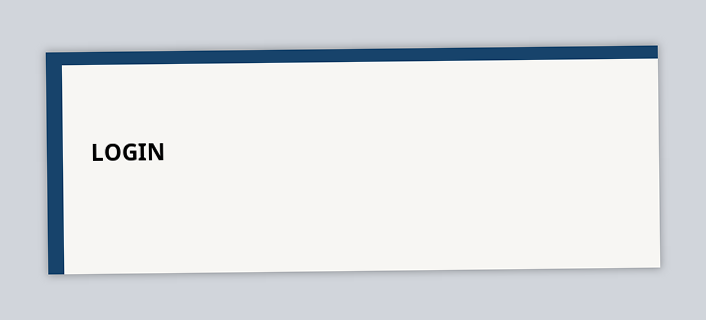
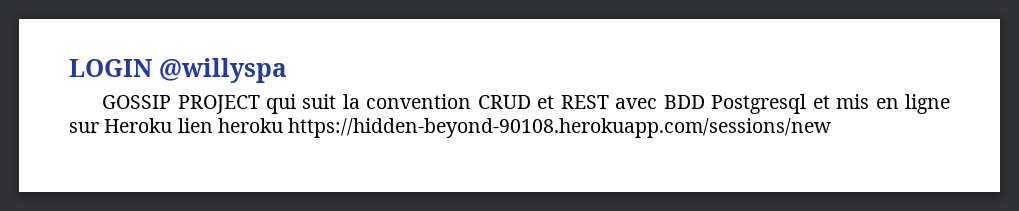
- LOGIN
+ LOGIN @willyspa
+ GOSSIP PROJECT qui suit la convention CRUD et REST avec BDD Postgresql et mis en ligne sur Heroku lien heroku https://hidden-beyond-90108.herokuapp.com/sessions/new

